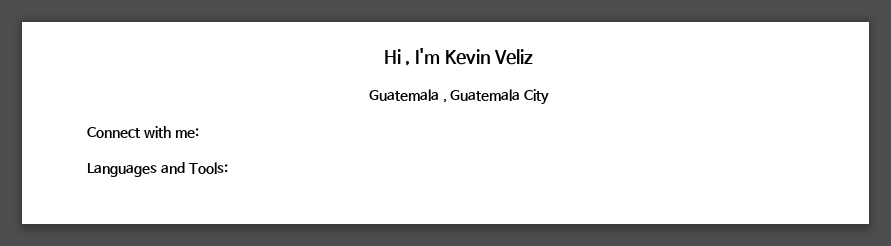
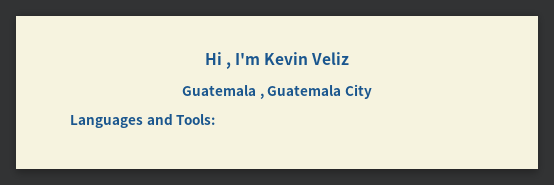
- Connect with me:

